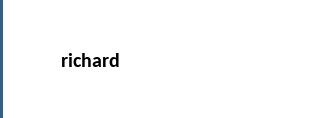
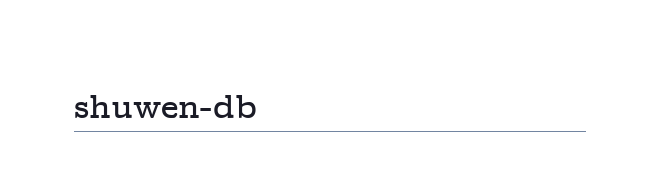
- richard
+ shuwen-db

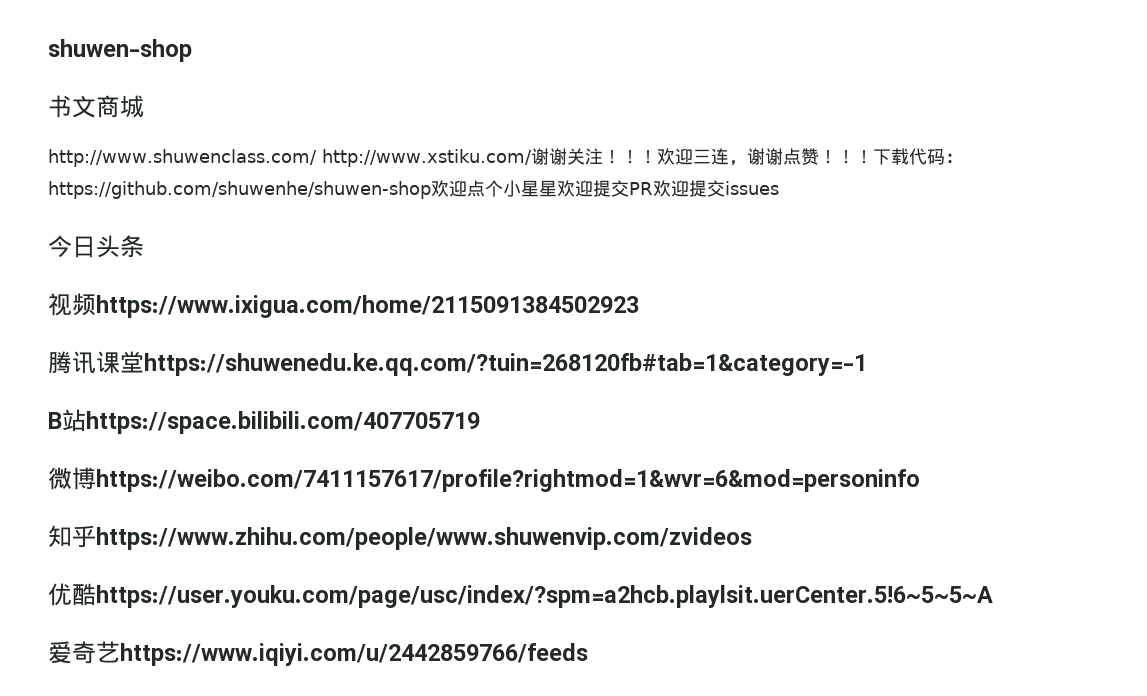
- shuwen-db
+ shuwen-shop
+ 书文商城
+ http://www.shuwenclass.com/ http://www.xstiku.com/谢谢关注！！！欢迎三连，谢谢点赞！！！下载代码：https://github.com/shuwenhe/shuwen-shop欢迎点个小星星欢迎提交PR欢迎提交issues
+ 今日头条
+ 视频https://www.ixigua.com/home/2115091384502923
+ 腾讯课堂https://shuwenedu.ke.qq.com/?tuin=268120fb#tab=1&category=-1
+ B站https://space.bilibili.com/407705719
+ 微博https://weibo.com/7411157617/profile?rightmod=1&wvr=6&mod=personinfo
+ 知乎https://www.zhihu.com/people/www.shuwenvip.com/zvideos
+ 优酷https://user.youku.com/page/usc/index/?spm=a2hcb.playlsit.uerCenter.5!6~5~5~A
+ 爱奇艺https://www.iqiyi.com/u/2442859766/feeds

